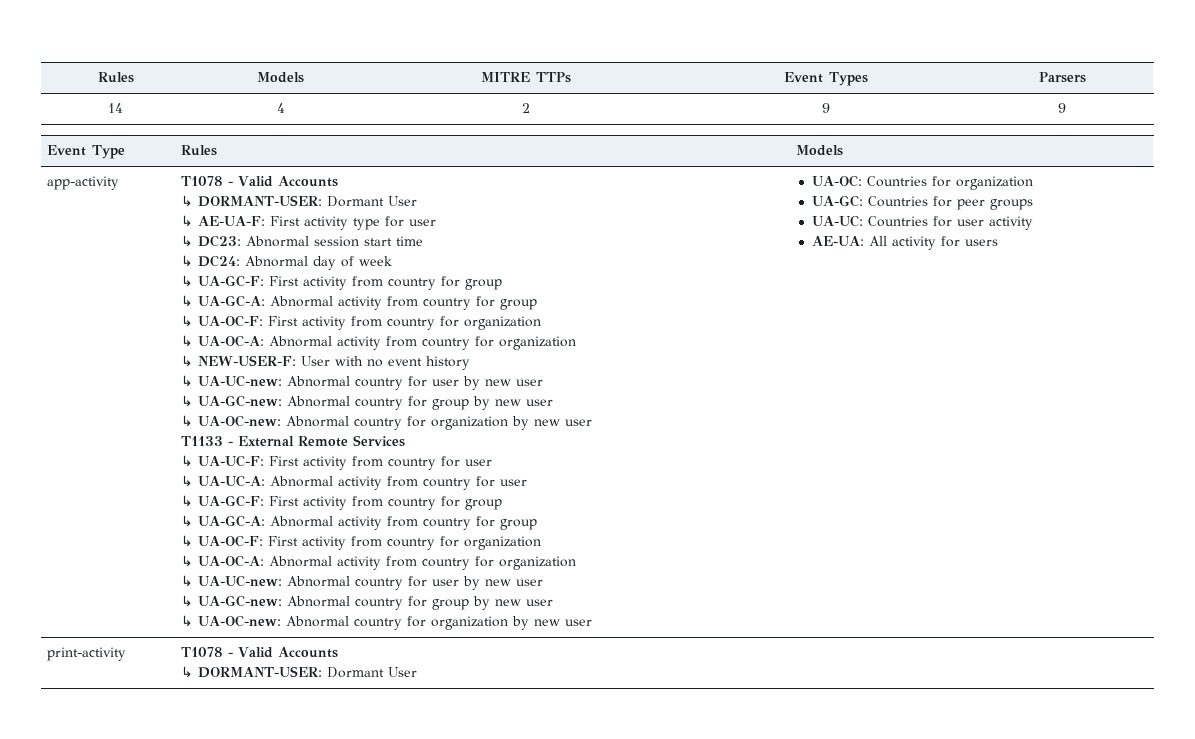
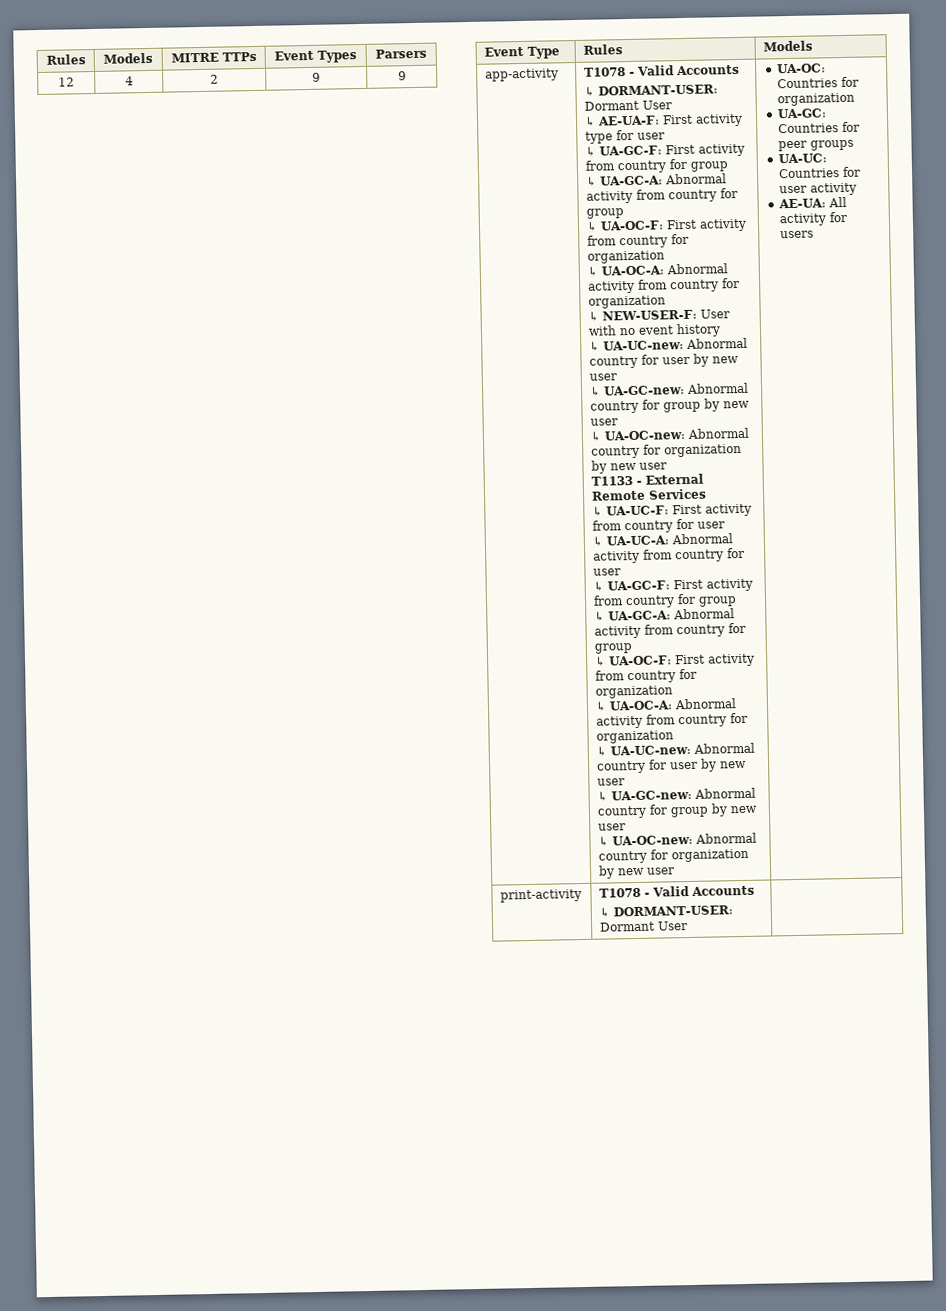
- 14 | 4 | 2 | 9 | 9
+ 12 | 4 | 2 | 9 | 9
- ↳ DC23: Abnormal session start time
- ↳ DC24: Abnormal day of week

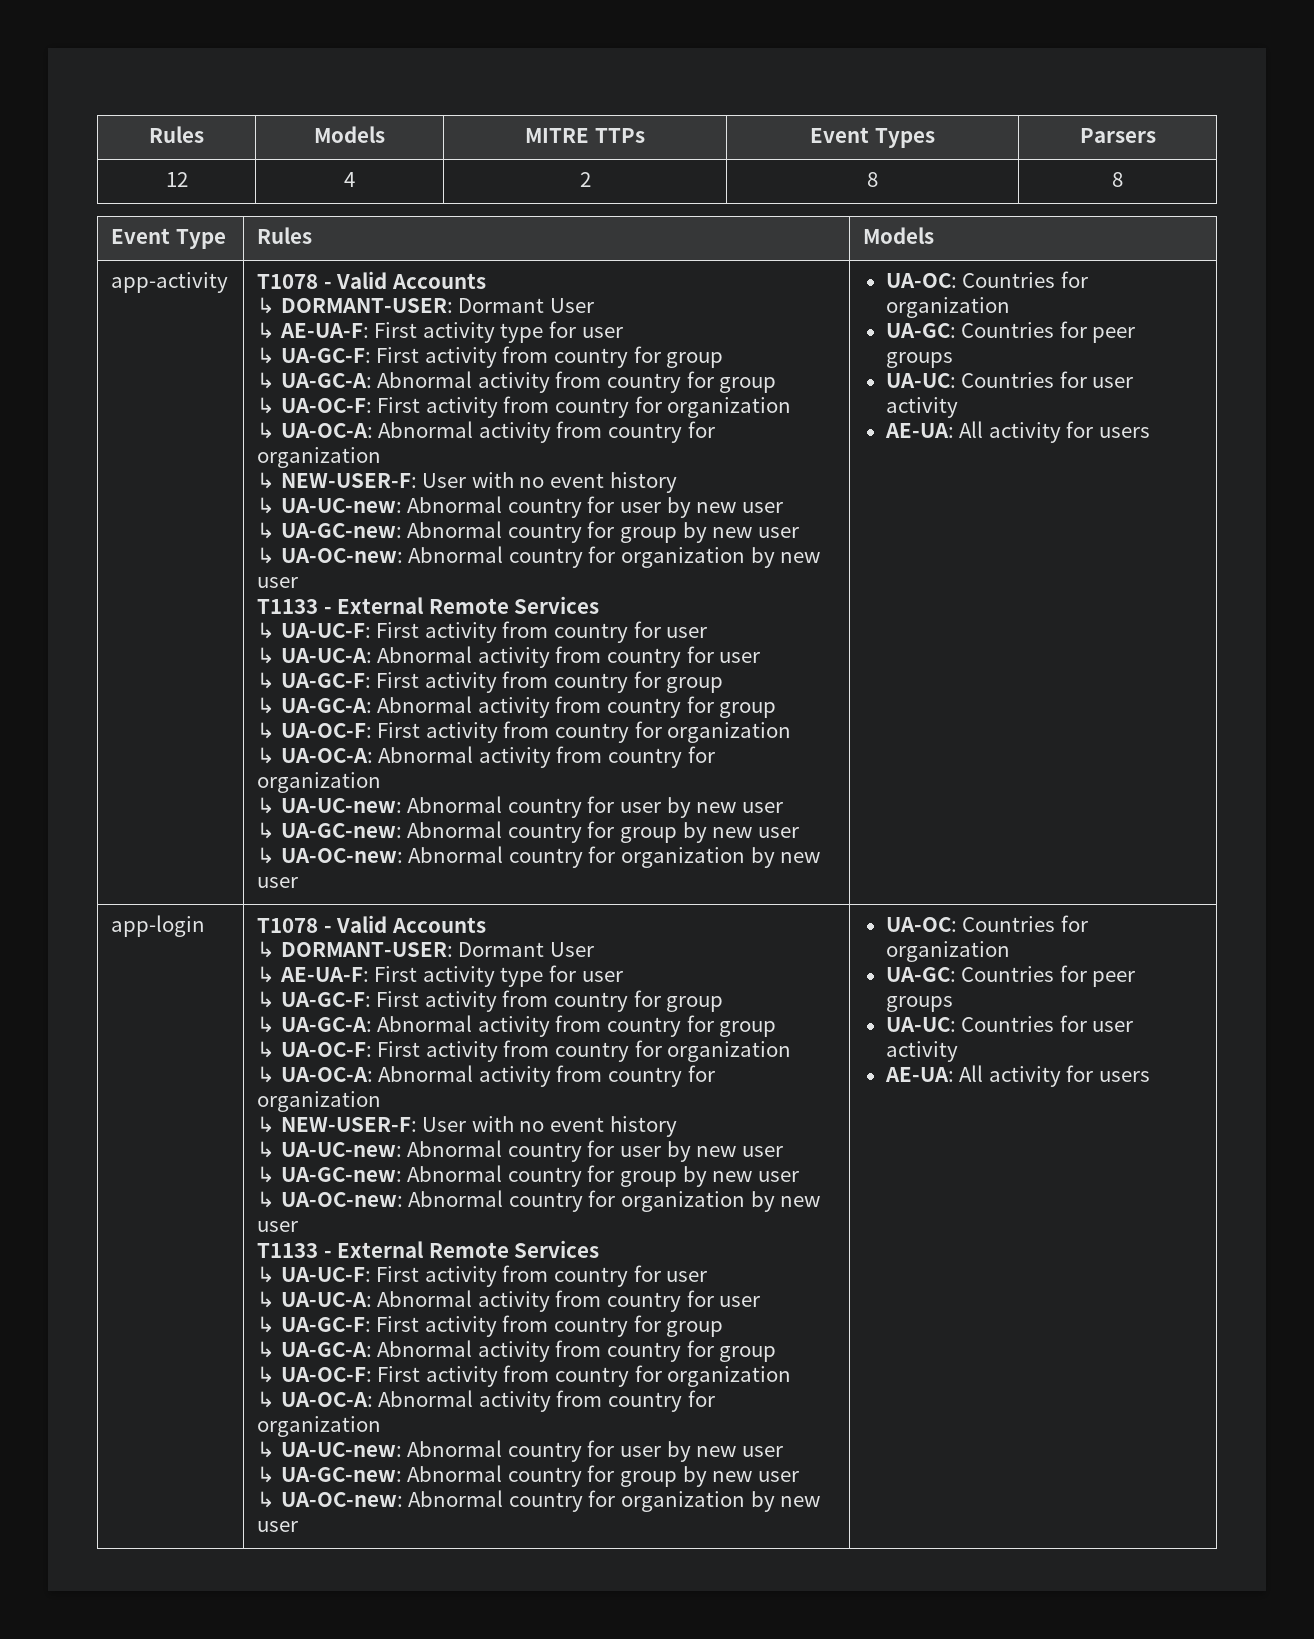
- 12 | 4 | 2 | 9 | 9
+ 12 | 4 | 2 | 8 | 8
- print-activity | T1078 - Valid Accounts
+ app-login | T1078 - Valid Accounts
  ↳ DORMANT-USER: Dormant User
+ ↳ AE-UA-F: First activity type for user
+ ↳ UA-GC-F: First activity from country for group
+ ↳ UA-GC-A: Abnormal activity from country for group
+ ↳ UA-OC-F: First activity from country for organization
+ ↳ UA-OC-A: Abnormal activity from country for organization
+ ↳ NEW-USER-F: User with no event history
+ ↳ UA-UC-new: Abnormal country for user by new user
+ ↳ UA-GC-new: Abnormal country for group by new user
+ ↳ UA-OC-new: Abnormal country for organization by new user
+ T1133 - External Remote Services
+ ↳ UA-UC-F: First activity from country for user
+ ↳ UA-UC-A: Abnormal activity from country for user
+ ↳ UA-GC-F: First activity from country for group
+ ↳ UA-GC-A: Abnormal activity from country for group
+ ↳ UA-OC-F: First activity from country for organization
+ ↳ UA-OC-A: Abnormal activity from country for organization
+ ↳ UA-UC-new: Abnormal country for user by new user
+ ↳ UA-GC-new: Abnormal country for group by new user
+ ↳ UA-OC-new: Abnormal country for organization by new user | UA-OC: Countries for organization
+ UA-GC: Countries for peer groups
+ UA-UC: Countries for user activity
+ AE-UA: All activity for users

